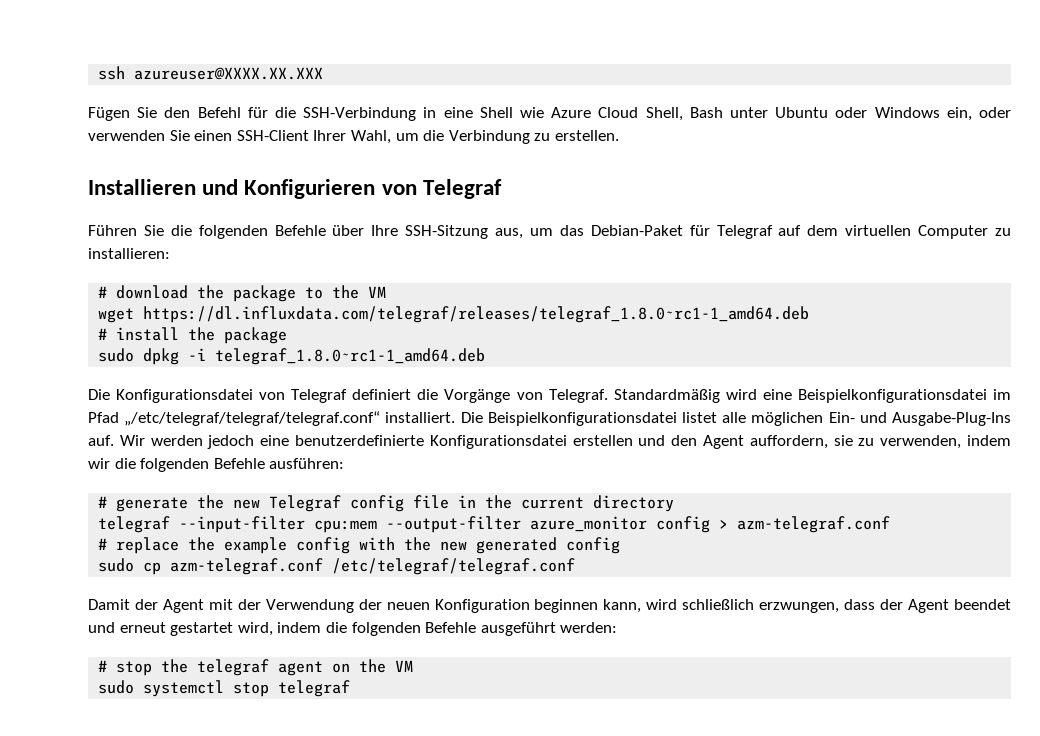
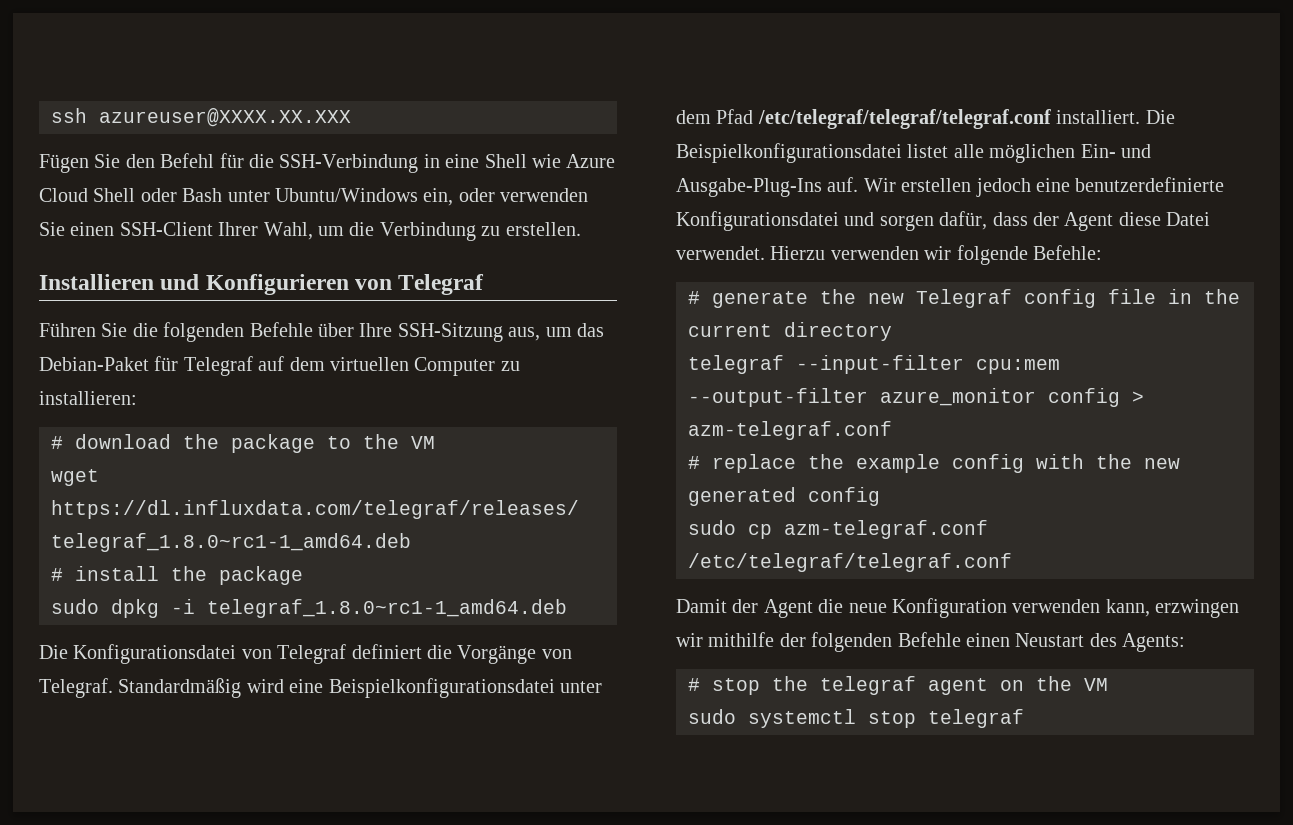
- Fügen Sie den Befehl für die SSH-Verbindung in eine Shell wie Azure Cloud Shell, Bash unter Ubuntu oder Windows ein, oder verwenden Sie einen SSH-Client Ihrer Wahl, um die Verbindung zu erstellen.
+ Fügen Sie den Befehl für die SSH-Verbindung in eine Shell wie Azure Cloud Shell oder Bash unter Ubuntu/Windows ein, oder verwenden Sie einen SSH-Client Ihrer Wahl, um die Verbindung zu erstellen.
- Standardmäßig wird eine Beispielkonfigurationsdatei im Pfad „/etc/telegraf/telegraf/telegraf.conf“ installiert.
+ Standardmäßig wird eine Beispielkonfigurationsdatei unter dem Pfad /etc/telegraf/telegraf/telegraf.conf installiert.
- Wir werden jedoch eine benutzerdefinierte Konfigurationsdatei erstellen und den Agent auffordern, sie zu verwenden, indem wir die folgenden Befehle ausführen:
+ Wir erstellen jedoch eine benutzerdefinierte Konfigurationsdatei und sorgen dafür, dass der Agent diese Datei verwendet. Hierzu verwenden wir folgende Befehle:
- Damit der Agent mit der Verwendung der neuen Konfiguration beginnen kann, wird schließlich erzwungen, dass der Agent beendet und erneut gestartet wird, indem die folgenden Befehle ausgeführt werden:
+ Damit der Agent die neue Konfiguration verwenden kann, erzwingen wir mithilfe der folgenden Befehle einen Neustart des Agents:

